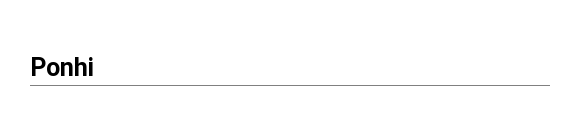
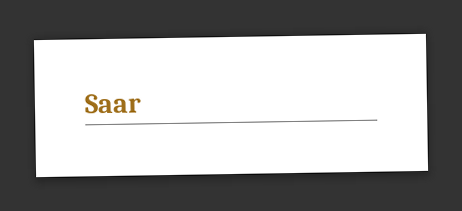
- Ponhi
+ Saar

